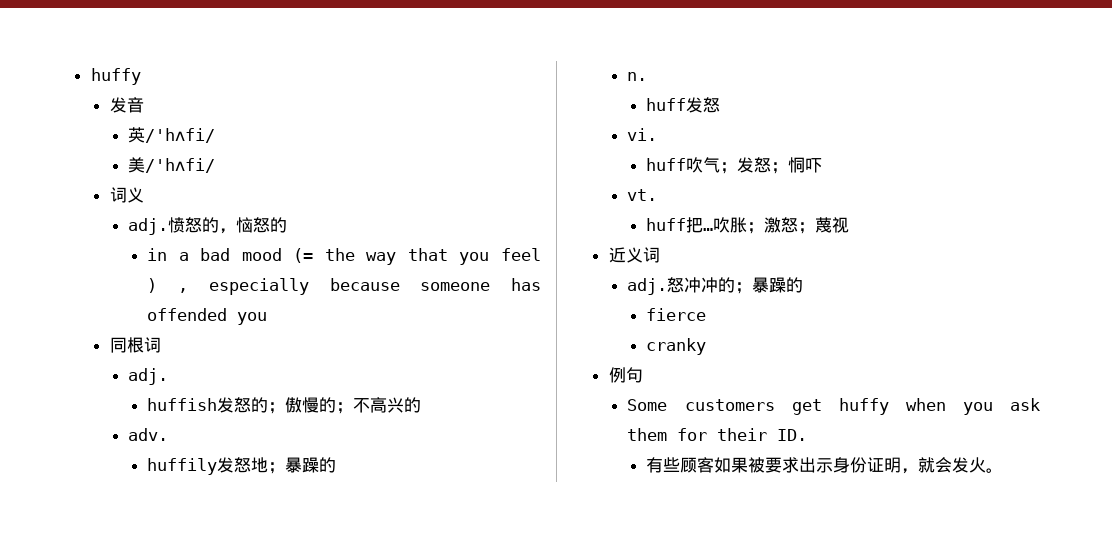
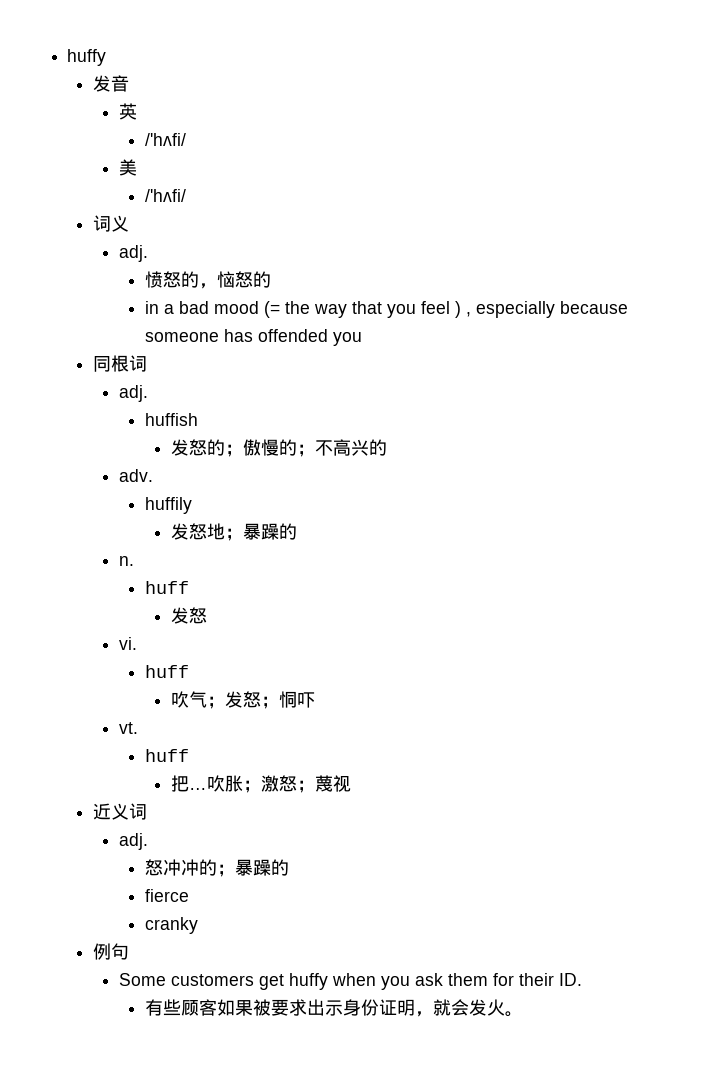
- 英/'hʌfi/
+ 英
+ /'hʌfi/
- 美/'hʌfi/
+ 美
+ /'hʌfi/
  词义
- adj.愤怒的，恼怒的
+ adj.
+ 愤怒的，恼怒的
- huffish发怒的；傲慢的；不高兴的
+ huffish
+ 发怒的；傲慢的；不高兴的
- huffily发怒地；暴躁的
+ huffily
+ 发怒地；暴躁的
  n.
- huff发怒
+ huff
+ 发怒
  vi.
- huff吹气；发怒；恫吓
+ huff
+ 吹气；发怒；恫吓
  vt.
- huff把…
+ huff
+ 把…
  近义词
- adj.怒冲冲的；暴躁的
+ adj.
+ 怒冲冲的；暴躁的

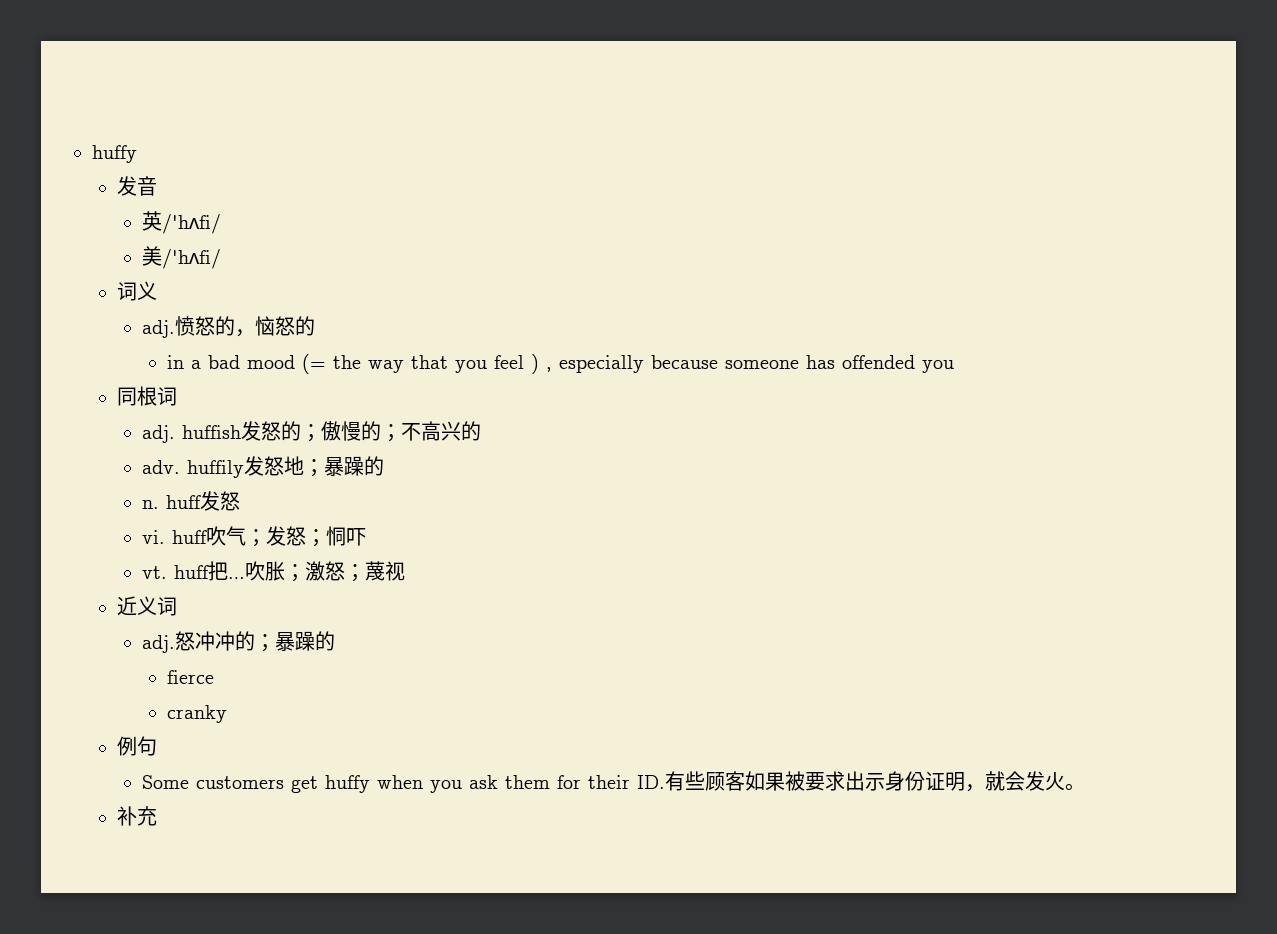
- 英
- /'hʌfi/
+ 英/'hʌfi/
- 美
- /'hʌfi/
+ 美/'hʌfi/
  词义
- adj.
- 愤怒的，恼怒的
+ adj.愤怒的，恼怒的
  同根词
- adj.
- huffish
- 发怒的；傲慢的；不高兴的
+ adj. huffish发怒的；傲慢的；不高兴的
- adv.
- huffily
- 发怒地；暴躁的
+ adv. huffily发怒地；暴躁的
- n.
- huff
- 发怒
+ n. huff发怒
- vi.
- huff
- 吹气；发怒；恫吓
+ vi. huff吹气；发怒；恫吓
- vt.
- huff
- 把…
+ vt. huff把…
  近义词
- adj.
- 怒冲冲的；暴躁的
+ adj.怒冲冲的；暴躁的
- Some customers get huffy when you ask them for their ID.
- 有些顾客如果被要求出示身份证明，就会发火。
+ Some customers get huffy when you ask them for their ID.有些顾客如果被要求出示身份证明，就会发火。
+ 补充

